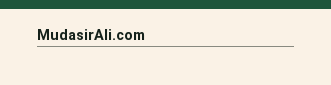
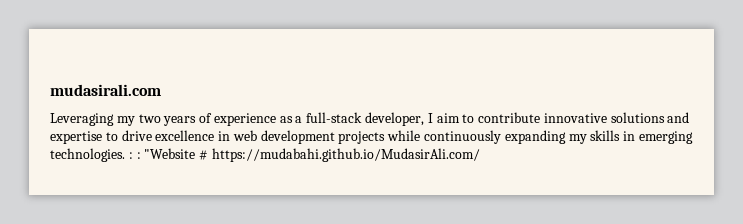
- MudasirAli.com
+ mudasirali.com
+ Leveraging my two years of experience as a full-stack developer, I aim to contribute innovative solutions and expertise to drive excellence in web development projects while continuously expanding my skills in emerging technologies. : : "Website # https://mudabahi.github.io/MudasirAli.com/

